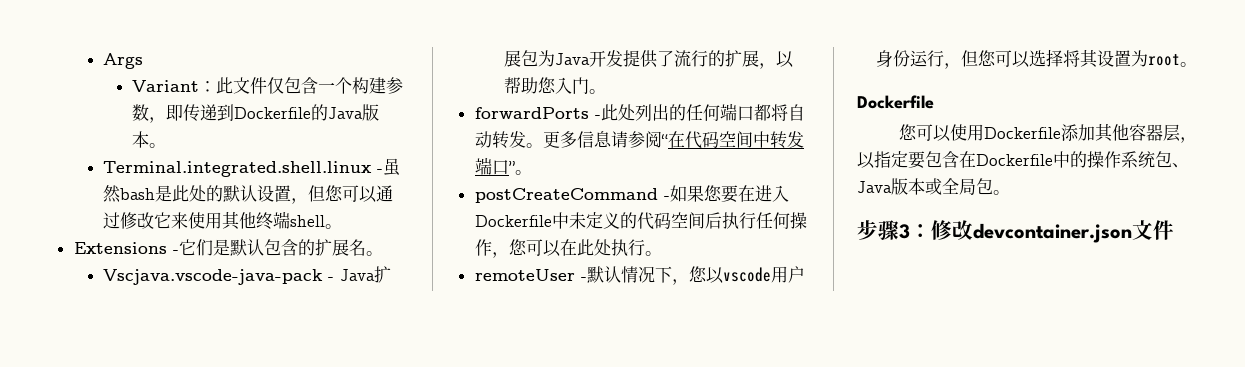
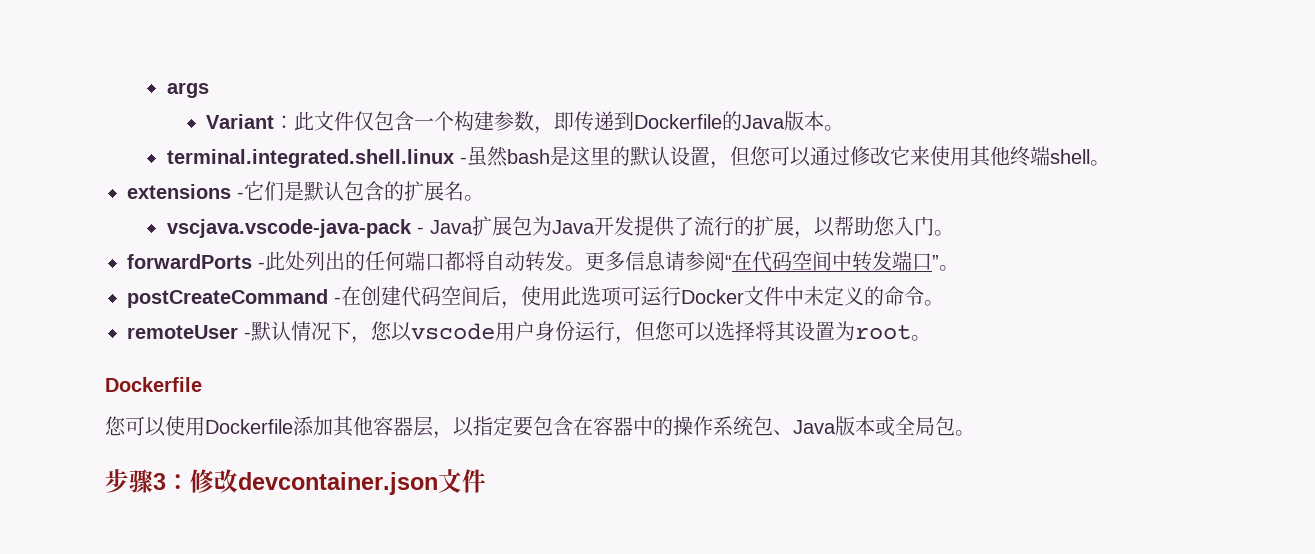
- Args
+ args
- Terminal.integrated.shell.linux -虽然bash是此处的默认设置，但您可以通过修改它来使用其他终端shell。
+ terminal.integrated.shell.linux -虽然bash是这里的默认设置，但您可以通过修改它来使用其他终端shell。
- Extensions -它们是默认包含的扩展名。
+ extensions -它们是默认包含的扩展名。
- Vscjava.vscode-java-pack - Java扩展包为Java开发提供了流行的扩展，以帮助您入门。
+ vscjava.vscode-java-pack - Java扩展包为Java开发提供了流行的扩展，以帮助您入门。
- postCreateCommand -如果您要在进入Dockerfile中未定义的代码空间后执行任何操作，您可以在此处执行。
+ postCreateCommand -在创建代码空间后，使用此选项可运行Docker文件中未定义的命令。
- 您可以使用Dockerfile添加其他容器层，以指定要包含在Dockerfile中的操作系统包、Java版本或全局包。
+ 您可以使用Dockerfile添加其他容器层，以指定要包含在容器中的操作系统包、Java版本或全局包。

